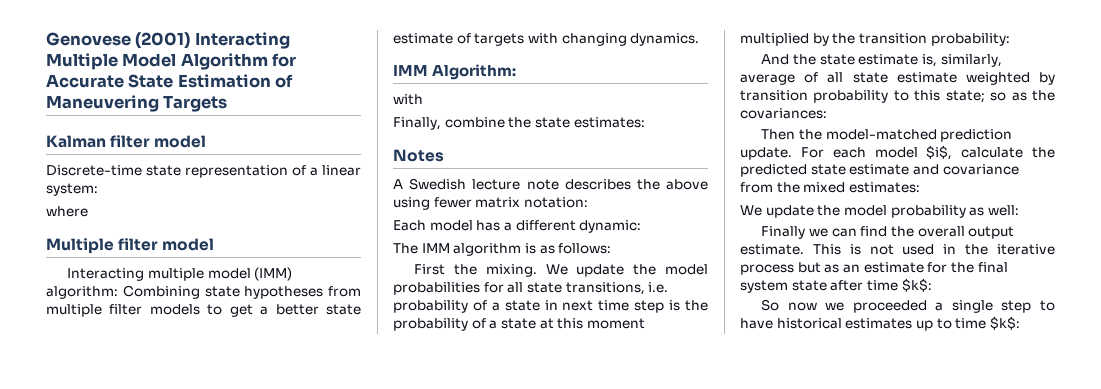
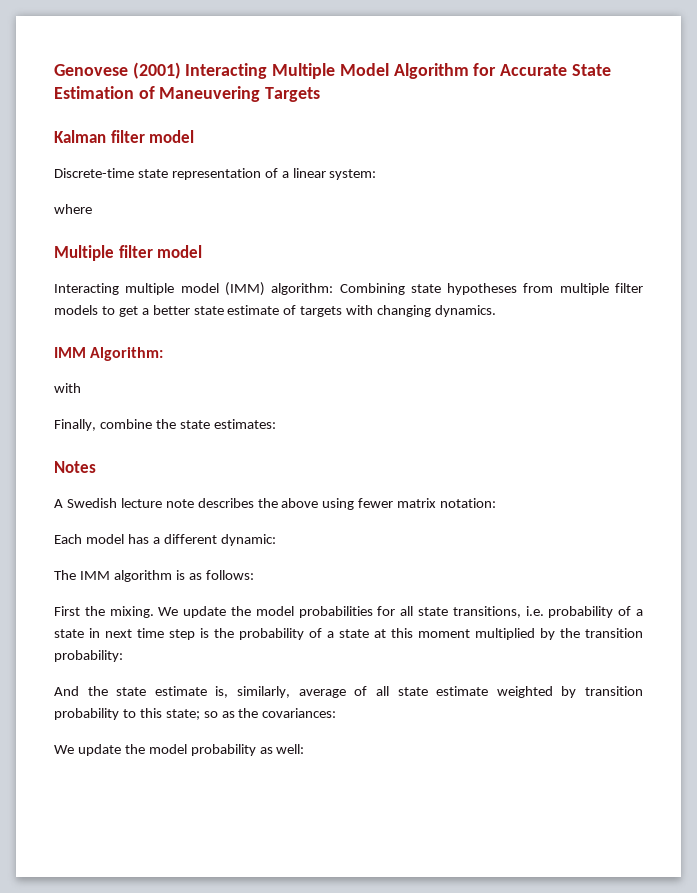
- Then the model-matched prediction update. For each model $i$, calculate the predicted state estimate and covariance from the mixed estimates:
- Finally we can find the overall output estimate. This is not used in the iterative process but as an estimate for the final system state after time $k$:
- So now we proceeded a single step to have historical estimates up to time $k$:

